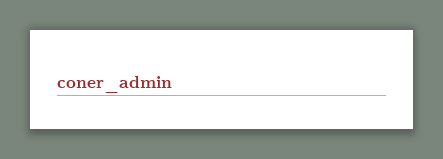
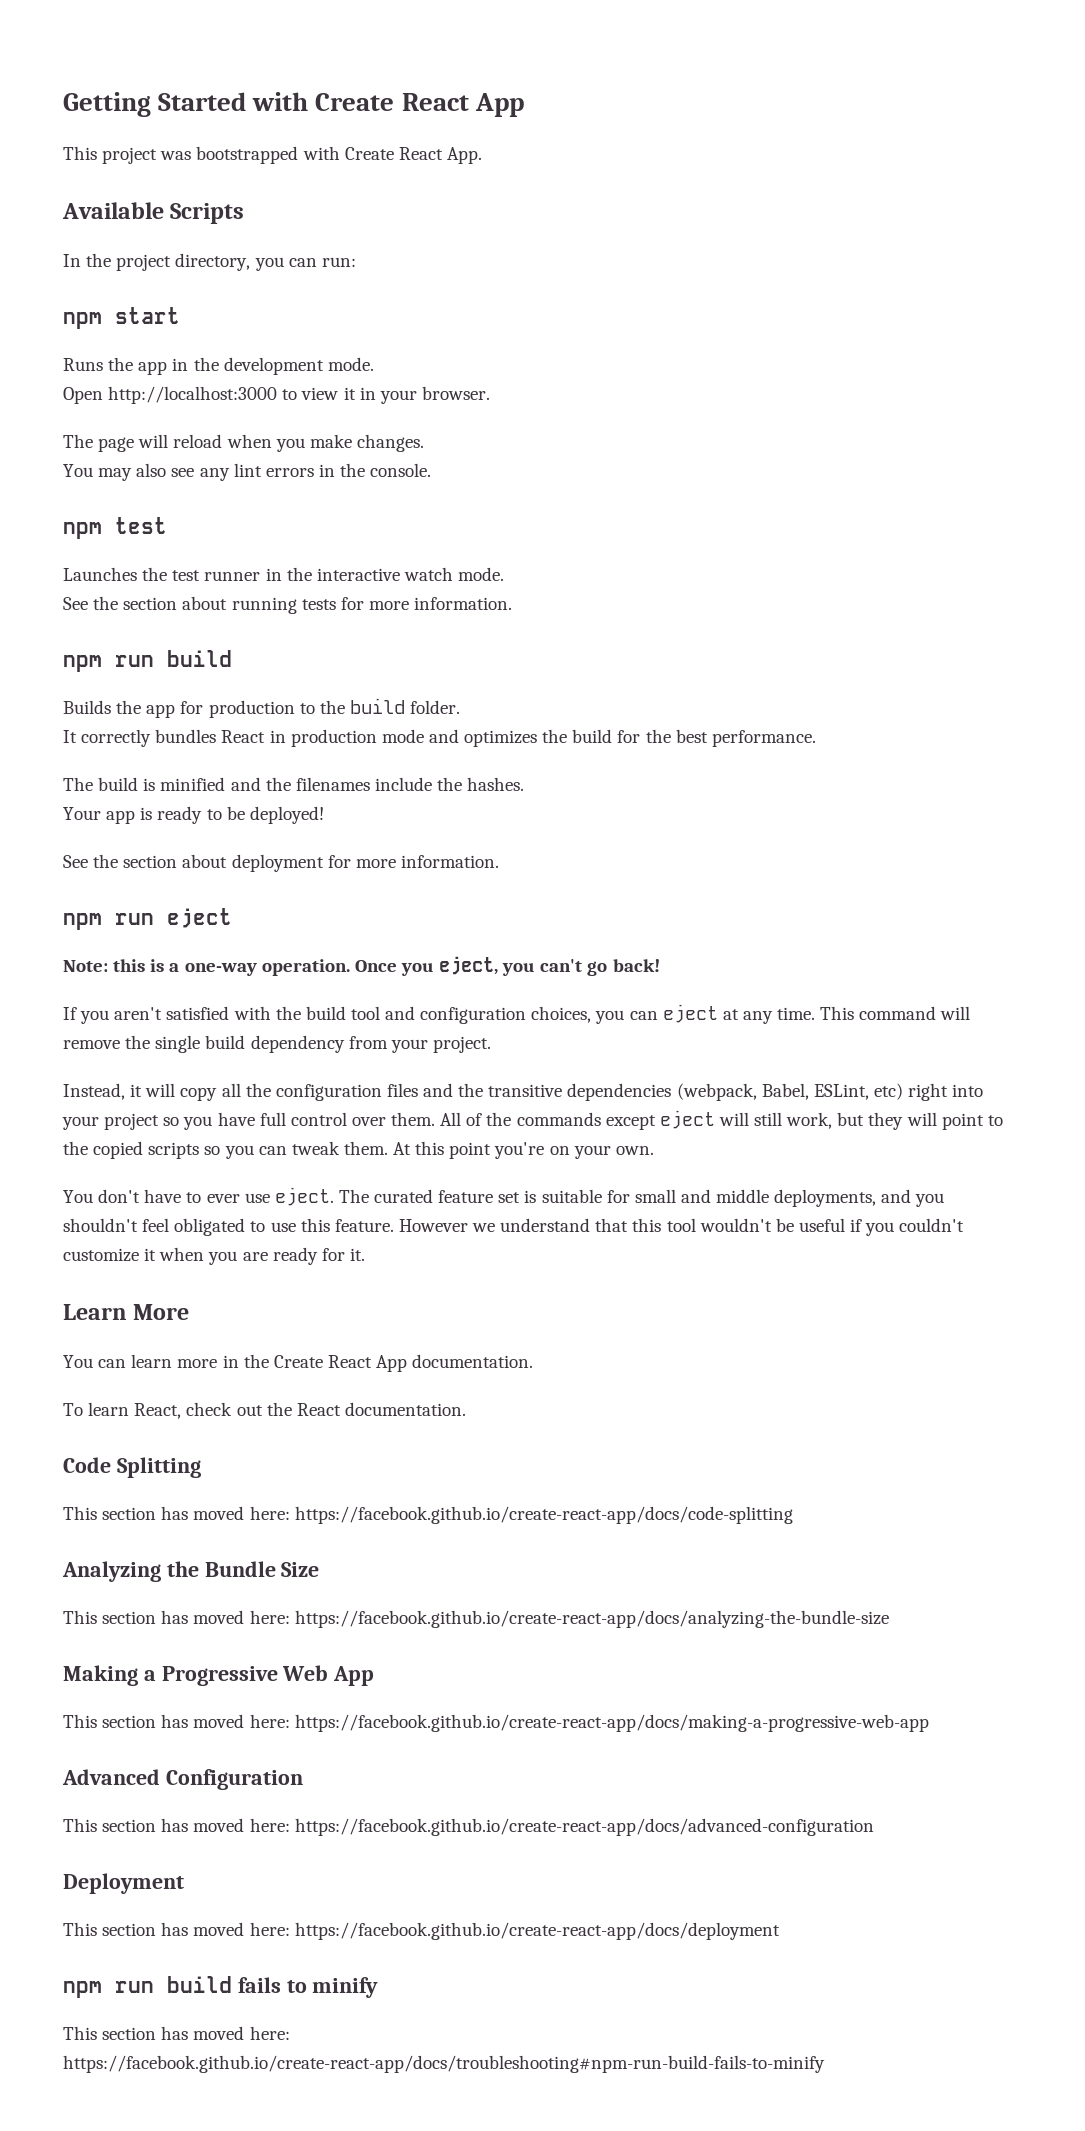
- coner_admin
+ Getting Started with Create React App
+ This project was bootstrapped with Create React App.
+ Available Scripts
+ In the project directory, you can run:
+ npm start
+ Runs the app in the development mode.
+ Open http://localhost:3000 to view it in your browser.
+ The page will reload when you make changes.
+ You may also see any lint errors in the console.
+ npm test
+ Launches the test runner in the interactive watch mode.
+ See the section about running tests for more information.
+ npm run build
+ Builds the app for production to the build folder.
+ It correctly bundles React in production mode and optimizes the build for the best performance.
+ The build is minified and the filenames include the hashes.
+ Your app is ready to be deployed!
+ See the section about deployment for more information.
+ npm run eject
+ Note: this is a one-way operation. Once you eject, you can't go back!
+ If you aren't satisfied with the build tool and configuration choices, you can eject at any time. This command will remove the single build dependency from your project.
+ Instead, it will copy all the configuration files and the transitive dependencies (webpack, Babel, ESLint, etc) right into your project so you have full control over them. All of the commands except eject will still work, but they will point to the copied scripts so you can tweak them. At this point you're on your own.
+ You don't have to ever use eject. The curated feature set is suitable for small and middle deployments, and you shouldn't feel obligated to use this feature. However we understand that this tool wouldn't be useful if you couldn't customize it when you are ready for it.
+ Learn More
+ You can learn more in the Create React App documentation.
+ To learn React, check out the React documentation.
+ Code Splitting
+ This section has moved here: https://facebook.github.io/create-react-app/docs/code-splitting
+ Analyzing the Bundle Size
+ This section has moved here: https://facebook.github.io/create-react-app/docs/analyzing-the-bundle-size
+ Making a Progressive Web App
+ This section has moved here: https://facebook.github.io/create-react-app/docs/making-a-progressive-web-app
+ Advanced Configuration
+ This section has moved here: https://facebook.github.io/create-react-app/docs/advanced-configuration
+ Deployment
+ This section has moved here: https://facebook.github.io/create-react-app/docs/deployment
+ npm run build fails to minify
+ This section has moved here: https://facebook.github.io/create-react-app/docs/troubleshooting#npm-run-build-fails-to-minify

